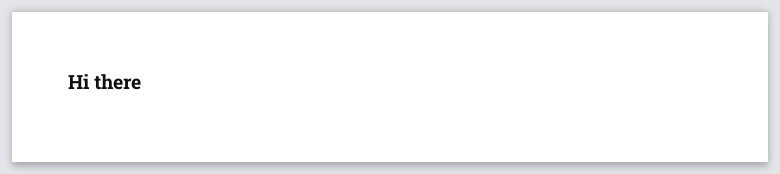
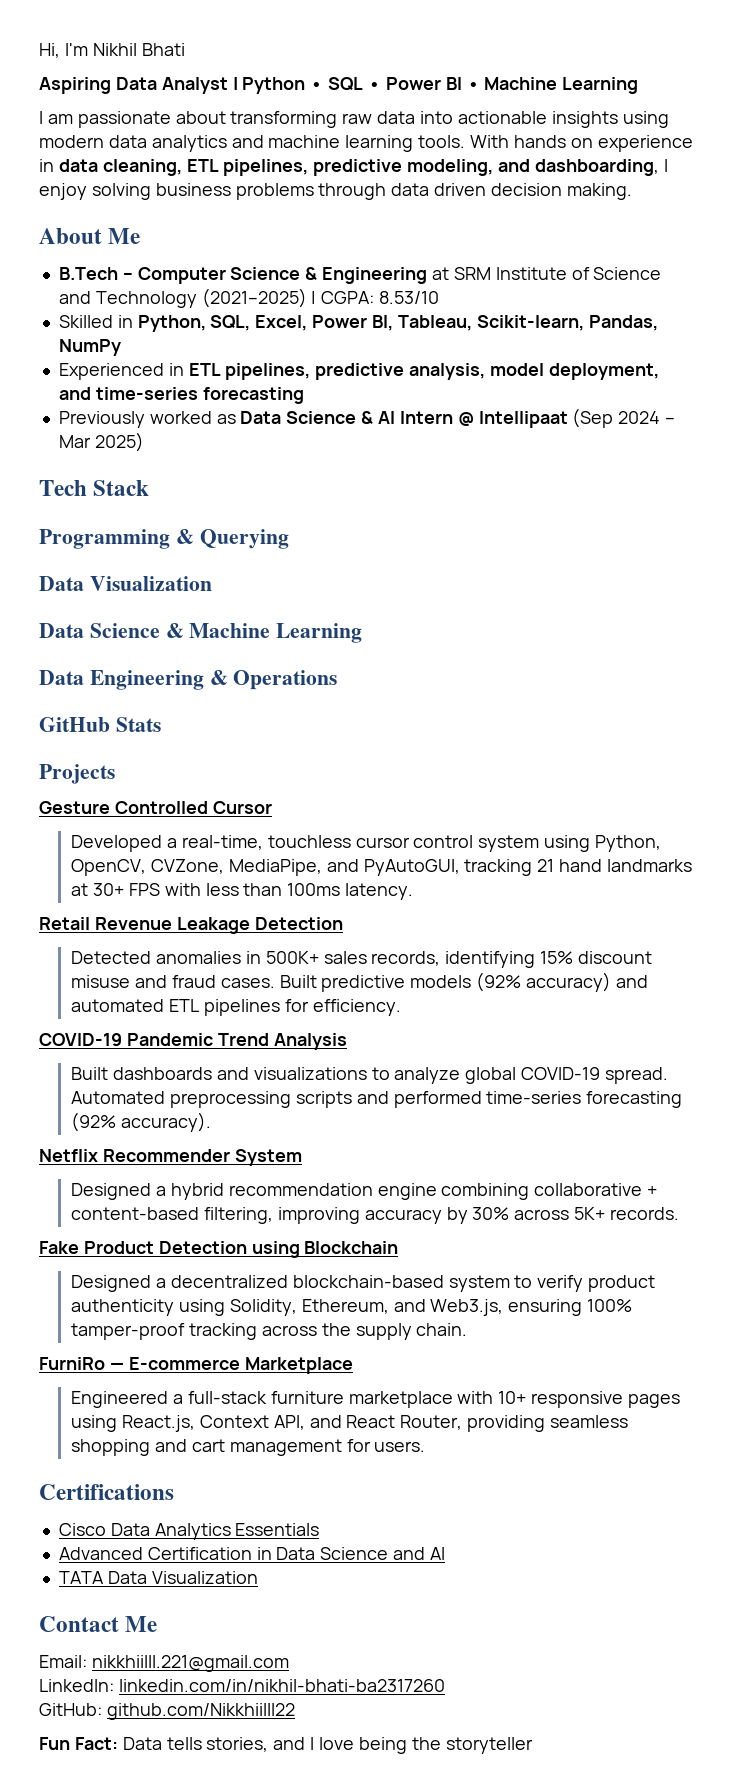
- Hi there
+ Hi, I'm Nikhil Bhati
+ Aspiring Data Analyst | Python • SQL • Power BI • Machine Learning
+ I am passionate about transforming raw data into actionable insights using modern data analytics and machine learning tools. With hands on experience in data cleaning, ETL pipelines, predictive modeling, and dashboarding, I enjoy solving business problems through data driven decision making.
+ About Me
+ B.Tech – Computer Science & Engineering at SRM Institute of Science and Technology (2021–2025) | CGPA: 8.53/10
+ Skilled in Python, SQL, Excel, Power BI, Tableau, Scikit-learn, Pandas, NumPy
+ Experienced in ETL pipelines, predictive analysis, model deployment, and time-series forecasting
+ Previously worked as Data Science & AI Intern @ Intellipaat (Sep 2024 – Mar 2025)
+ Tech Stack
+ Programming & Querying
+ Data Visualization
+ Data Science & Machine Learning
+ Data Engineering & Operations
+ GitHub Stats
+ Projects
+ Gesture Controlled Cursor
+ Developed a real-time, touchless cursor control system using Python, OpenCV, CVZone, MediaPipe, and PyAutoGUI, tracking 21 hand landmarks at 30+ FPS with less than 100ms latency.
+ Retail Revenue Leakage Detection
+ Detected anomalies in 500K+ sales records, identifying 15% discount misuse and fraud cases. Built predictive models (92% accuracy) and automated ETL pipelines for efficiency.
+ COVID-19 Pandemic Trend Analysis
+ Built dashboards and visualizations to analyze global COVID-19 spread. Automated preprocessing scripts and performed time-series forecasting (92% accuracy).
+ Netflix Recommender System
+ Designed a hybrid recommendation engine combining collaborative + content-based filtering, improving accuracy by 30% across 5K+ records.
+ Fake Product Detection using Blockchain
+ Designed a decentralized blockchain-based system to verify product authenticity using Solidity, Ethereum, and Web3.js, ensuring 100% tamper-proof tracking across the supply chain.
+ FurniRo — E-commerce Marketplace
+ Engineered a full-stack furniture marketplace with 10+ responsive pages using React.js, Context API, and React Router, providing seamless shopping and cart management for users.
+ Certifications
+ Cisco Data Analytics Essentials
+ Advanced Certification in Data Science and AI
+ TATA Data Visualization
+ Contact Me
+ Email: nikkhiilll.221@gmail.com
+ LinkedIn: linkedin.com/in/nikhil-bhati-ba2317260
+ GitHub: github.com/Nikkhiilll22
+ Fun Fact: Data tells stories, and I love being the storyteller

